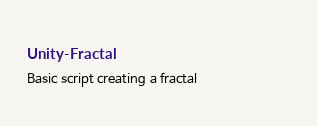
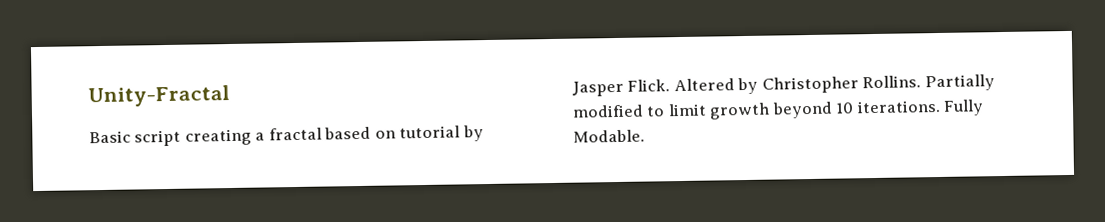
- Basic script creating a fractal
+ Basic script creating a fractal based on tutorial by Jasper Flick. Altered by Christopher Rollins. Partially modified to limit growth beyond 10 iterations. Fully Modable.

